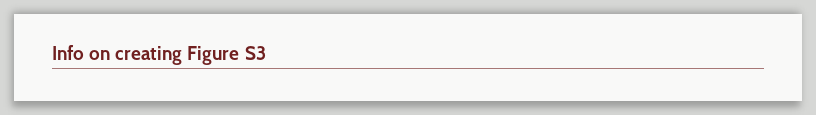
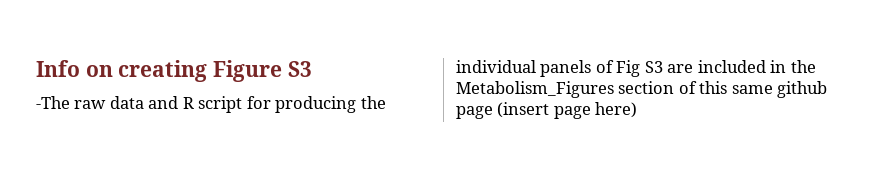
+ -The raw data and R script for producing the individual panels of Fig S3 are included in the Metabolism_Figures section of this same github page (insert page here)

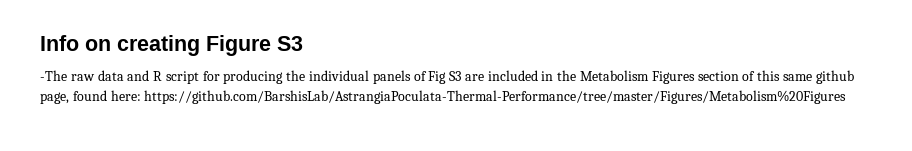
- -The raw data and R script for producing the individual panels of Fig S3 are included in the Metabolism_Figures section of this same github page (insert page here)
+ -The raw data and R script for producing the individual panels of Fig S3 are included in the Metabolism Figures section of this same github page, found here: https://github.com/BarshisLab/AstrangiaPoculata-Thermal-Performance/tree/master/Figures/Metabolism%20Figures

